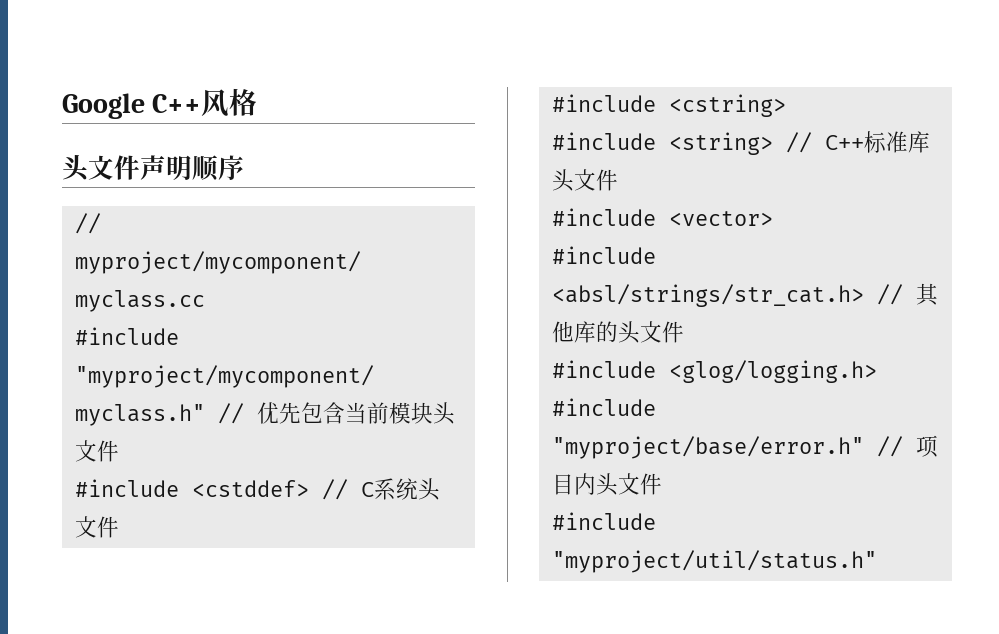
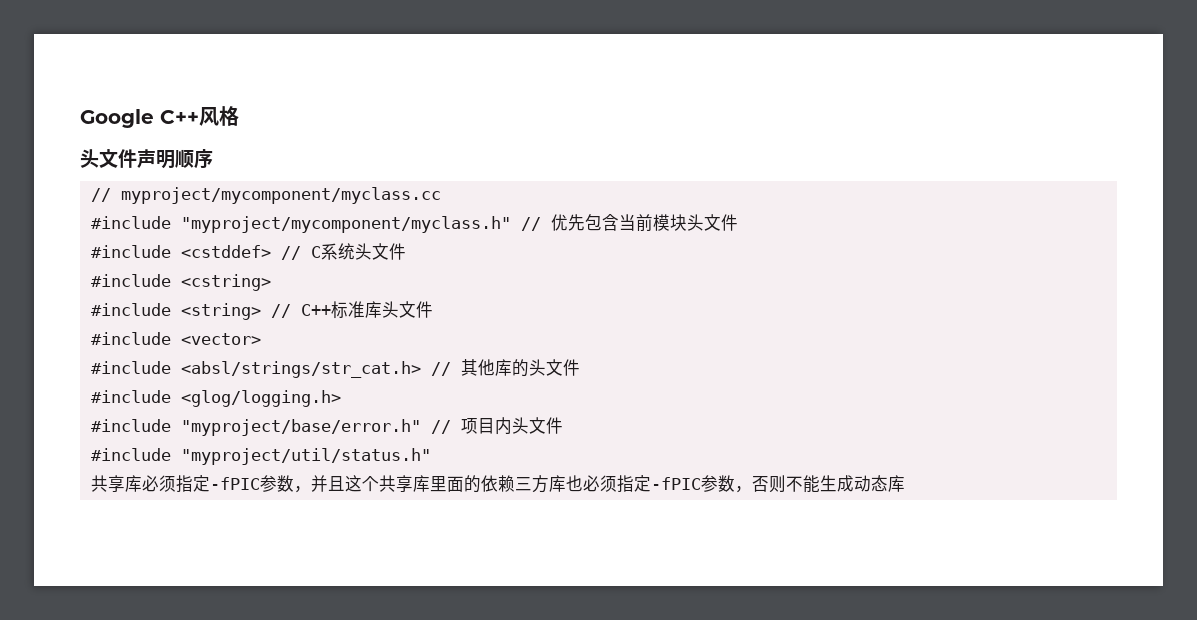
+ 共享库必须指定-fPIC参数，并且这个共享库里面的依赖三方库也必须指定-fPIC参数，否则不能生成动态库

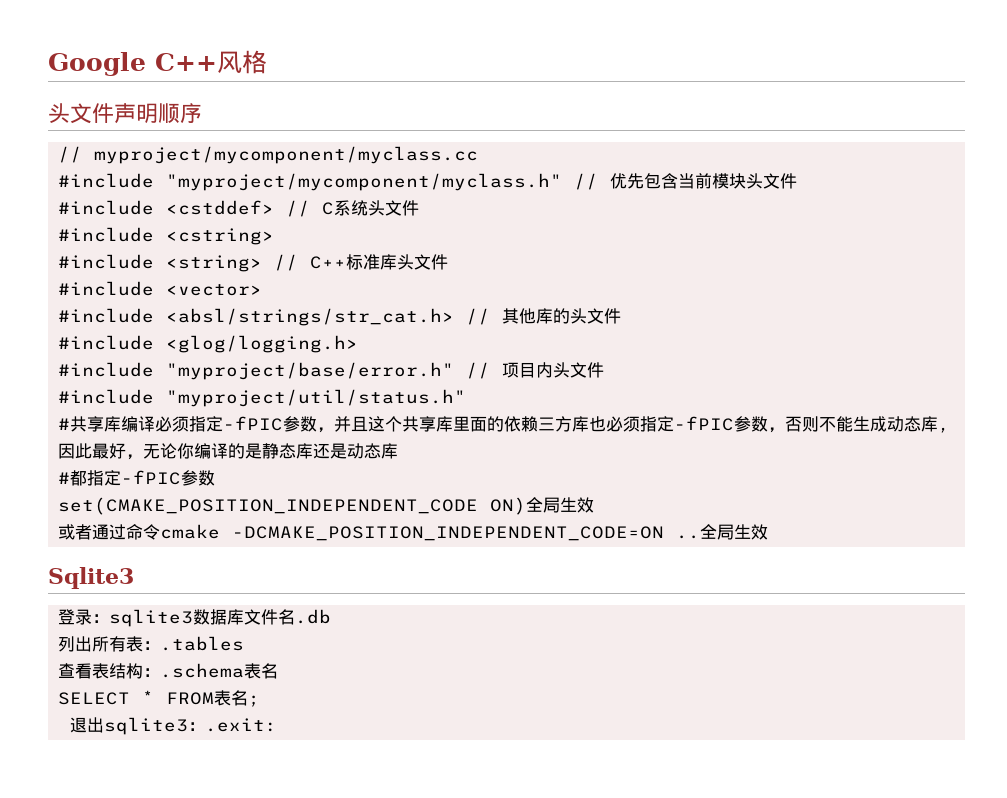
- 共享库必须指定-fPIC参数，并且这个共享库里面的依赖三方库也必须指定-fPIC参数，否则不能生成动态库
+ #共享库编译必须指定-fPIC参数，并且这个共享库里面的依赖三方库也必须指定-fPIC参数，否则不能生成动态库,因此最好，无论你编译的是静态库还是动态库
+ #都指定-fPIC参数
+ set(CMAKE_POSITION_INDEPENDENT_CODE ON)全局生效
+ 或者通过命令cmake -DCMAKE_POSITION_INDEPENDENT_CODE=ON ..全局生效
+ Sqlite3
+ 登录：sqlite3数据库文件名.db
+ 列出所有表：.tables
+ 查看表结构：.schema表名
+ SELECT * FROM表名;
+ 退出sqlite3：.exit:

